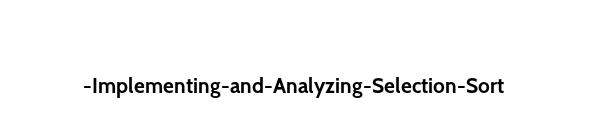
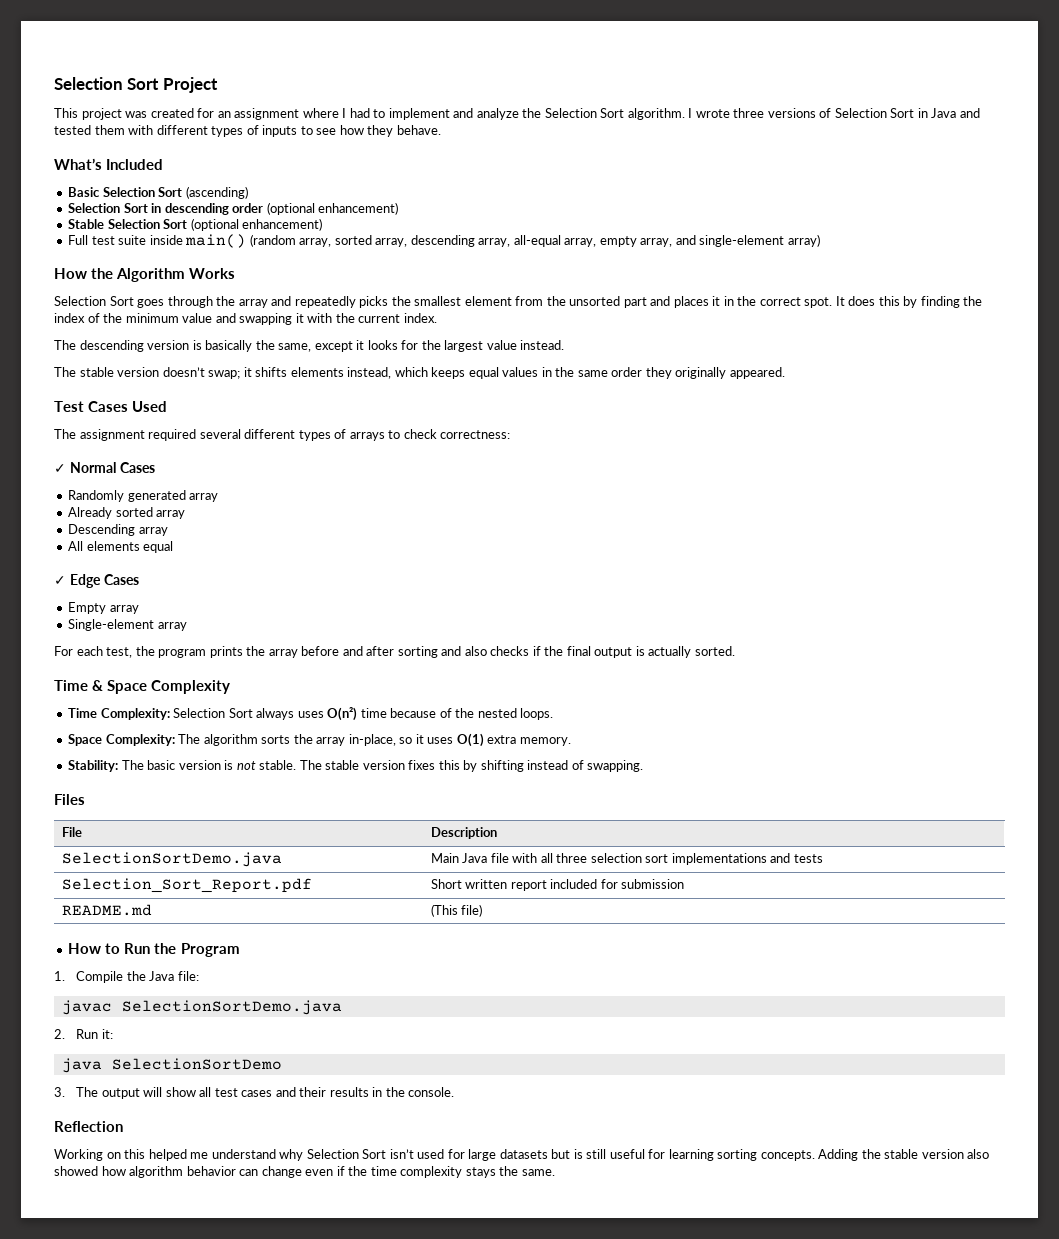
- -Implementing-and-Analyzing-Selection-Sort
+ Selection Sort Project
+ This project was created for an assignment where I had to implement and analyze the Selection Sort algorithm. I wrote three versions of Selection Sort in Java and tested them with different types of inputs to see how they behave.
+ What’s Included
+ Basic Selection Sort (ascending)
+ Selection Sort in descending order (optional enhancement)
+ Stable Selection Sort (optional enhancement)
+ Full test suite inside main() (random array, sorted array, descending array, all-equal array, empty array, and single-element array)
+ How the Algorithm Works
+ Selection Sort goes through the array and repeatedly picks the smallest element from the unsorted part and places it in the correct spot. It does this by finding the index of the minimum value and swapping it with the current index.
+ The descending version is basically the same, except it looks for the largest value instead.
+ The stable version doesn’t swap; it shifts elements instead, which keeps equal values in the same order they originally appeared.
+ Test Cases Used
+ The assignment required several different types of arrays to check correctness:
+ ✓ Normal Cases
+ Randomly generated array
+ Already sorted array
+ Descending array
+ All elements equal
+ ✓ Edge Cases
+ Empty array
+ Single-element array
+ For each test, the program prints the array before and after sorting and also checks if the final output is actually sorted.
+ Time & Space Complexity
+ Time Complexity: Selection Sort always uses O(n²) time because of the nested loops.
+ Space Complexity: The algorithm sorts the array in-place, so it uses O(1) extra memory.
+ Stability: The basic version is not stable. The stable version fixes this by shifting instead of swapping.
+ Files
+ File | Description
+ SelectionSortDemo.java | Main Java file with all three selection sort implementations and tests
+ Selection_Sort_Report.pdf | Short written report included for submission
+ README.md | (This file)
+ How to Run the Program
+ 1. Compile the Java file:
+ javac SelectionSortDemo.java
+ 2. Run it:
+ java SelectionSortDemo
+ 3. The output will show all test cases and their results in the console.
+ Reflection
+ Working on this helped me understand why Selection Sort isn’t used for large datasets but is still useful for learning sorting concepts. Adding the stable version also showed how algorithm behavior can change even if the time complexity stays the same.

